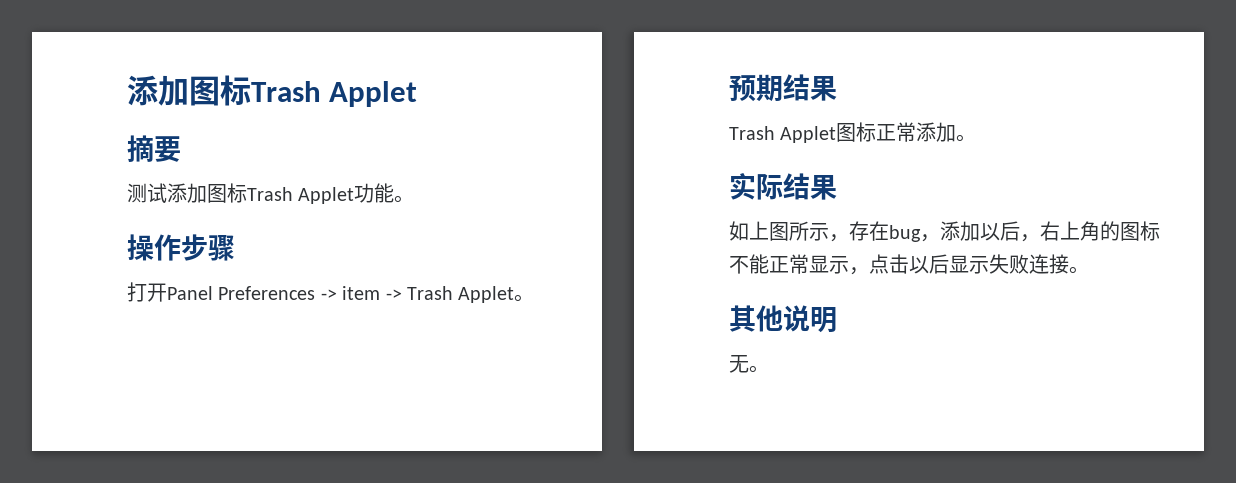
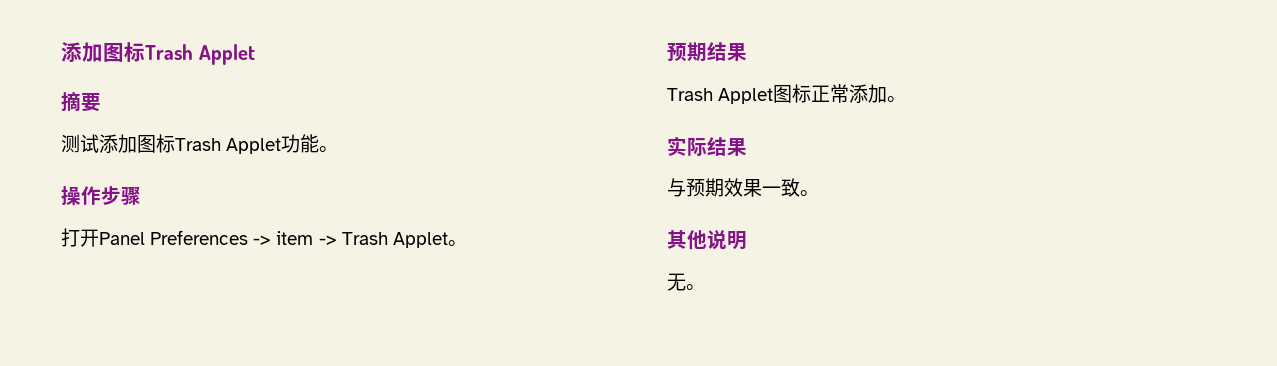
- 如上图所示，存在bug，添加以后，右上角的图标不能正常显示，点击以后显示失败连接。
+ 与预期效果一致。

